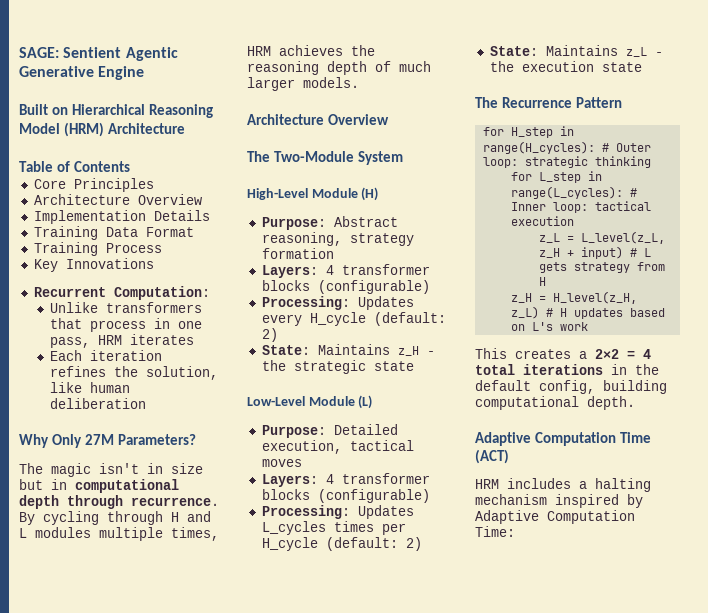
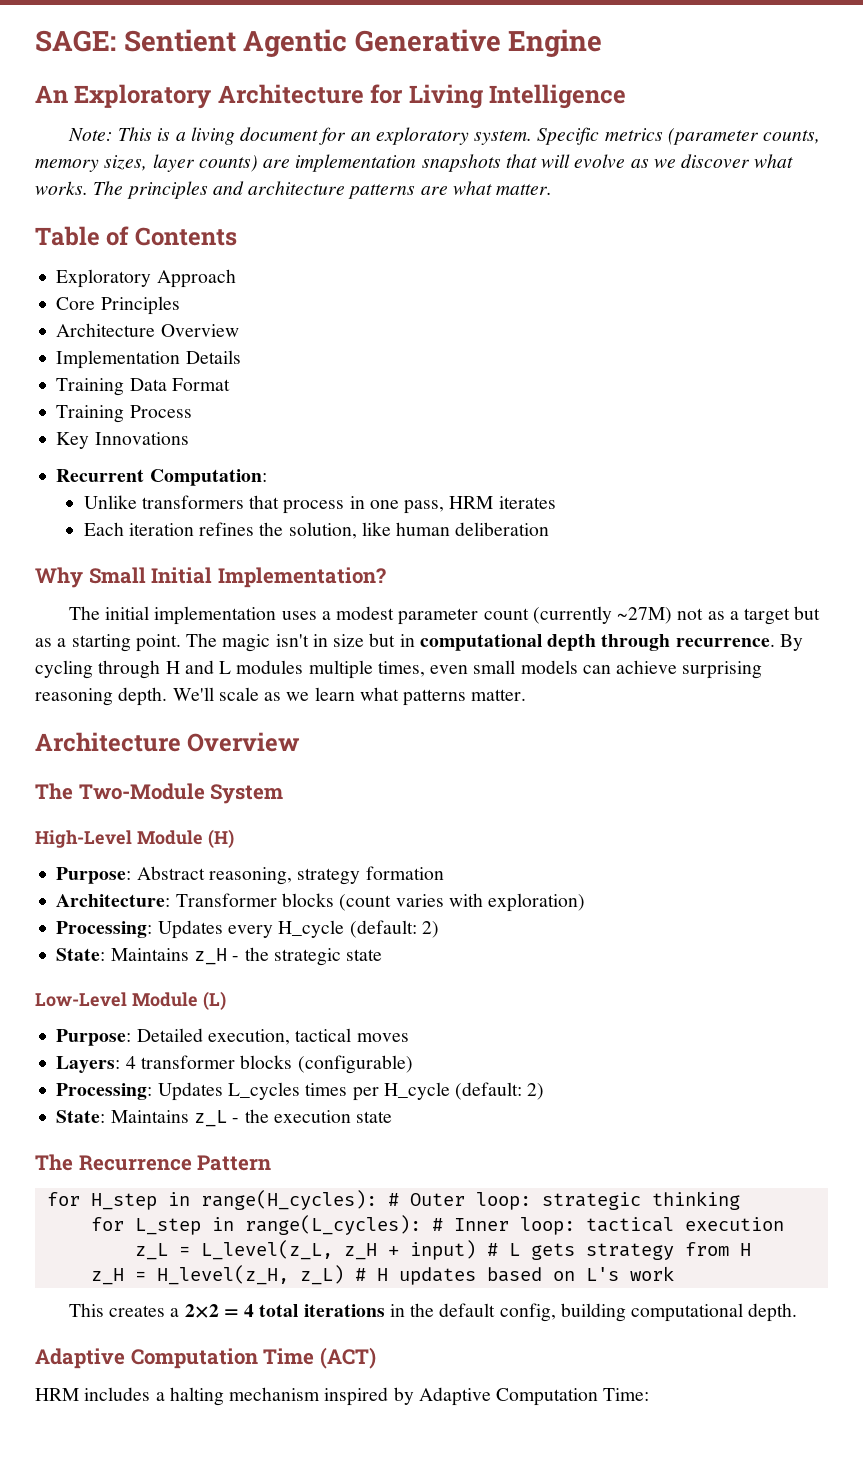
- Built on Hierarchical Reasoning Model (HRM) Architecture
+ An Exploratory Architecture for Living Intelligence
+ Note: This is a living document for an exploratory system. Specific metrics (parameter counts, memory sizes, layer counts) are implementation snapshots that will evolve as we discover what works. The principles and architecture patterns are what matter.
+ Exploratory Approach
- Why Only 27M Parameters?
- The magic isn't in size but in computational depth through recurrence.
+ Why Small Initial Implementation?
+ The initial implementation uses a modest parameter count (currently ~27M) not as a target but as a starting point. The magic isn't in size but in computational depth through recurrence.
- By cycling through H and L modules multiple times, HRM achieves the reasoning depth of much larger models.
+ By cycling through H and L modules multiple times, even small models can achieve surprising reasoning depth. We'll scale as we learn what patterns matter.
  Purpose: Abstract reasoning, strategy formation
- Layers: 4 transformer blocks (configurable)
+ Architecture: Transformer blocks (count varies with exploration)

